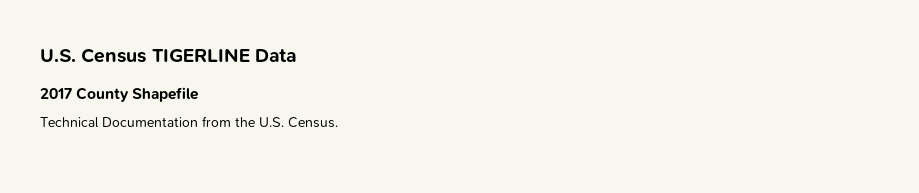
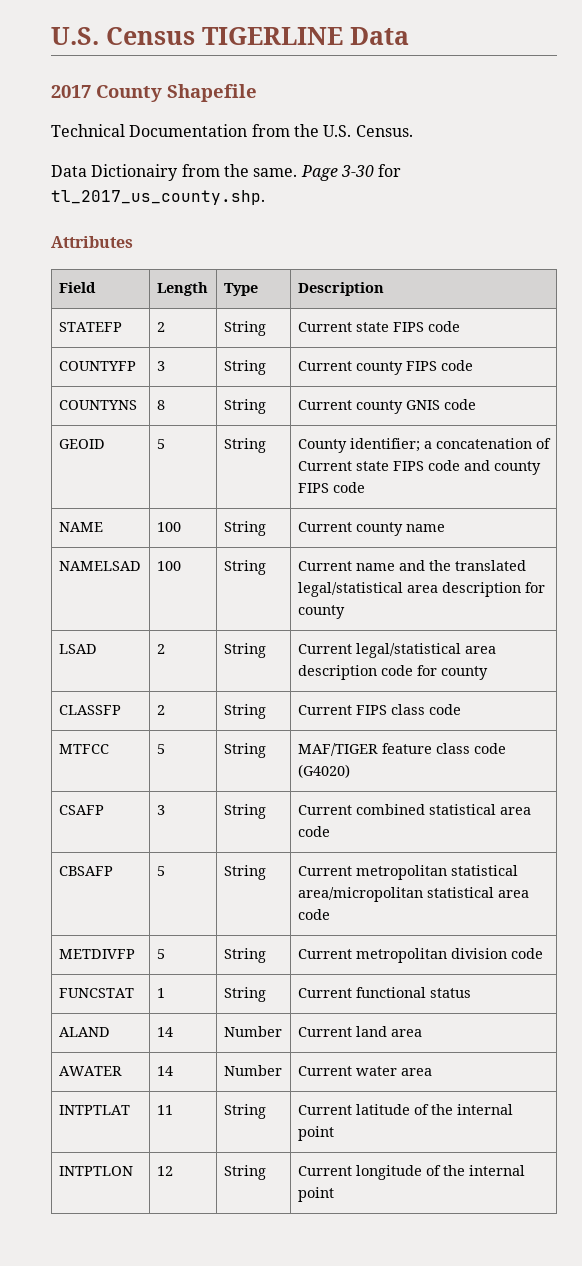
+ Data Dictionairy from the same. Page 3-30 for tl_2017_us_county.shp.
+ Attributes
+ Field | Length | Type | Description
+ STATEFP | 2 | String | Current state FIPS code
+ COUNTYFP | 3 | String | Current county FIPS code
+ COUNTYNS | 8 | String | Current county GNIS code
+ GEOID | 5 | String | County identifier; a concatenation of Current state FIPS code and county FIPS code
+ NAME | 100 | String | Current county name
+ NAMELSAD | 100 | String | Current name and the translated legal/statistical area description for county
+ LSAD | 2 | String | Current legal/statistical area description code for county
+ CLASSFP | 2 | String | Current FIPS class code
+ MTFCC | 5 | String | MAF/TIGER feature class code (G4020)
+ CSAFP | 3 | String | Current combined statistical area code
+ CBSAFP | 5 | String | Current metropolitan statistical area/micropolitan statistical area code
+ METDIVFP | 5 | String | Current metropolitan division code
+ FUNCSTAT | 1 | String | Current functional status
+ ALAND | 14 | Number | Current land area
+ AWATER | 14 | Number | Current water area
+ INTPTLAT | 11 | String | Current latitude of the internal point
+ INTPTLON | 12 | String | Current longitude of the internal point

